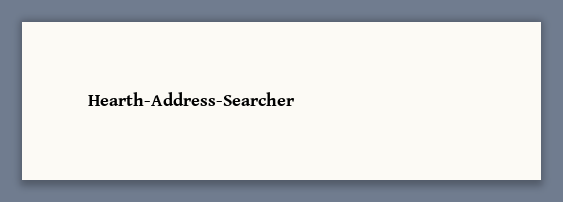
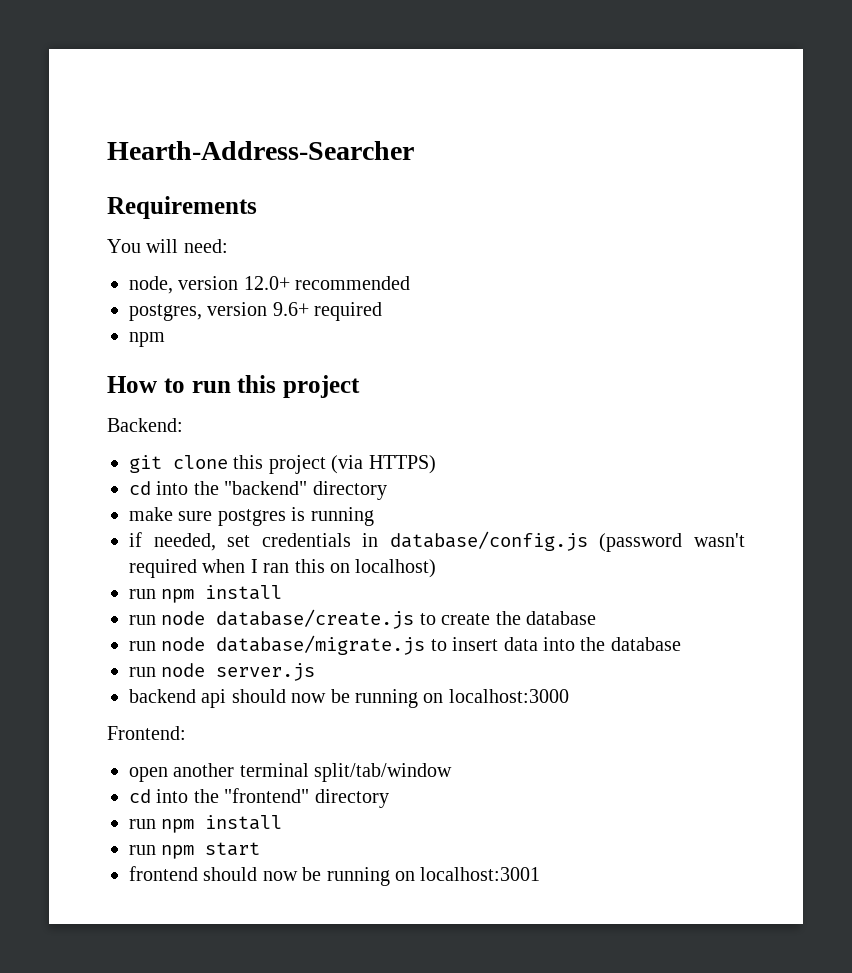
+ Requirements
+ You will need:
+ node, version 12.0+ recommended
+ postgres, version 9.6+ required
+ npm
+ How to run this project
+ Backend:
+ git clone this project (via HTTPS)
+ cd into the "backend" directory
+ make sure postgres is running
+ if needed, set credentials in database/config.js (password wasn't required when I ran this on localhost)
+ run npm install
+ run node database/create.js to create the database
+ run node database/migrate.js to insert data into the database
+ run node server.js
+ backend api should now be running on localhost:3000
+ Frontend:
+ open another terminal split/tab/window
+ cd into the "frontend" directory
+ run npm install
+ run npm start
+ frontend should now be running on localhost:3001

